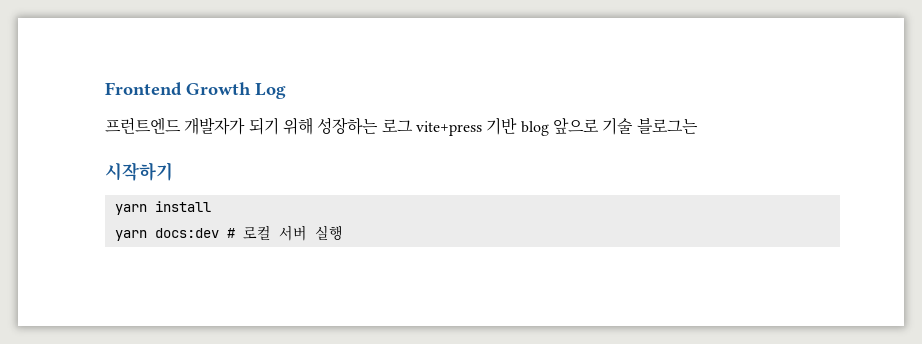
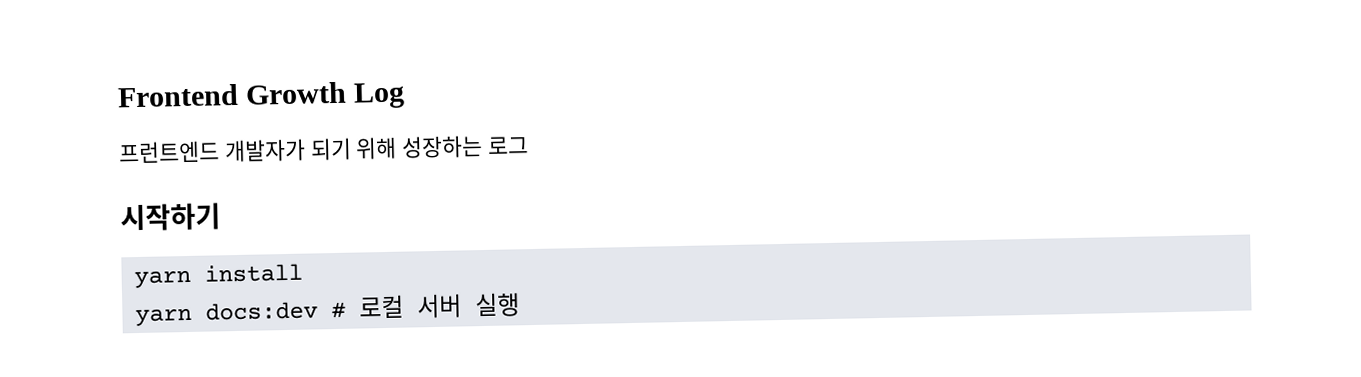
- 프런트엔드 개발자가 되기 위해 성장하는 로그 vite+press 기반 blog 앞으로 기술 블로그는
+ 프런트엔드 개발자가 되기 위해 성장하는 로그

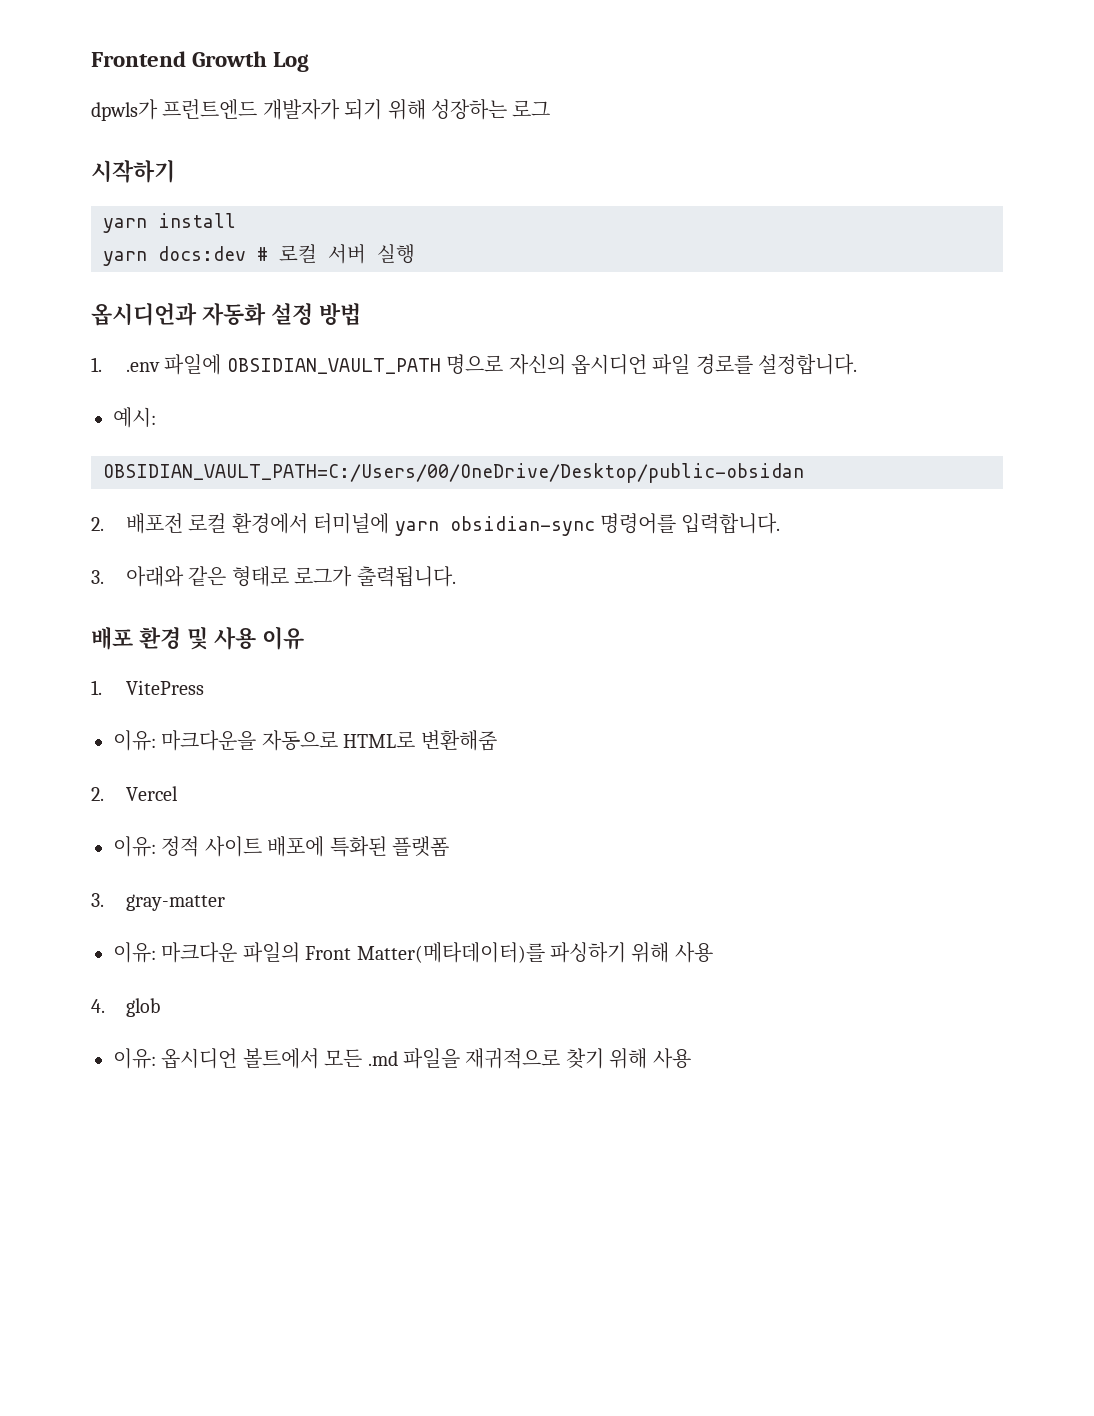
- 프런트엔드 개발자가 되기 위해 성장하는 로그
+ dpwls가 프런트엔드 개발자가 되기 위해 성장하는 로그
+ 옵시디언과 자동화 설정 방법
+ 1. .env 파일에 OBSIDIAN_VAULT_PATH 명으로 자신의 옵시디언 파일 경로를 설정합니다.
+ 예시:
+ OBSIDIAN_VAULT_PATH=C:/Users/00/OneDrive/Desktop/public-obsidan
+ 2. 배포전 로컬 환경에서 터미널에 yarn obsidian-sync 명령어를 입력합니다.
+ 3. 아래와 같은 형태로 로그가 출력됩니다.
+ 배포 환경 및 사용 이유
+ 1. VitePress
+ 이유: 마크다운을 자동으로 HTML로 변환해줌
+ 2. Vercel
+ 이유: 정적 사이트 배포에 특화된 플랫폼
+ 3. gray-matter
+ 이유: 마크다운 파일의 Front Matter(메타데이터)를 파싱하기 위해 사용
+ 4. glob
+ 이유: 옵시디언 볼트에서 모든 .md 파일을 재귀적으로 찾기 위해 사용

